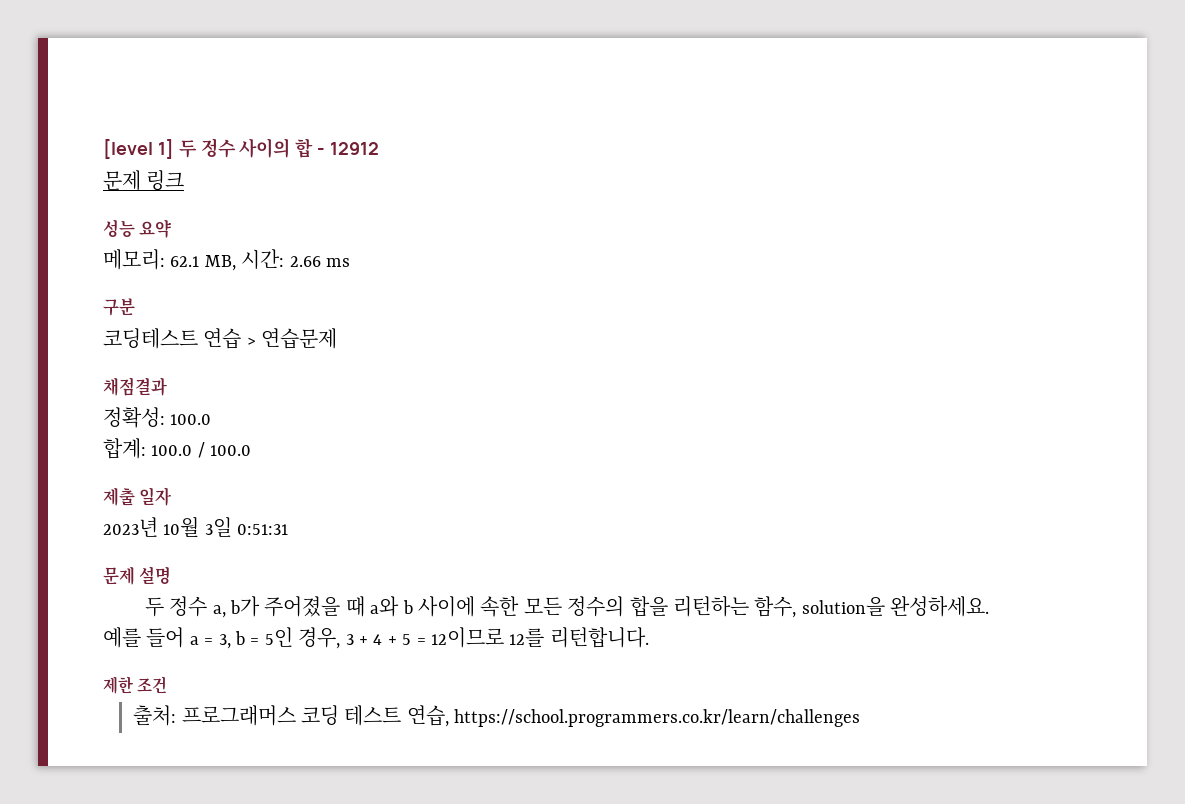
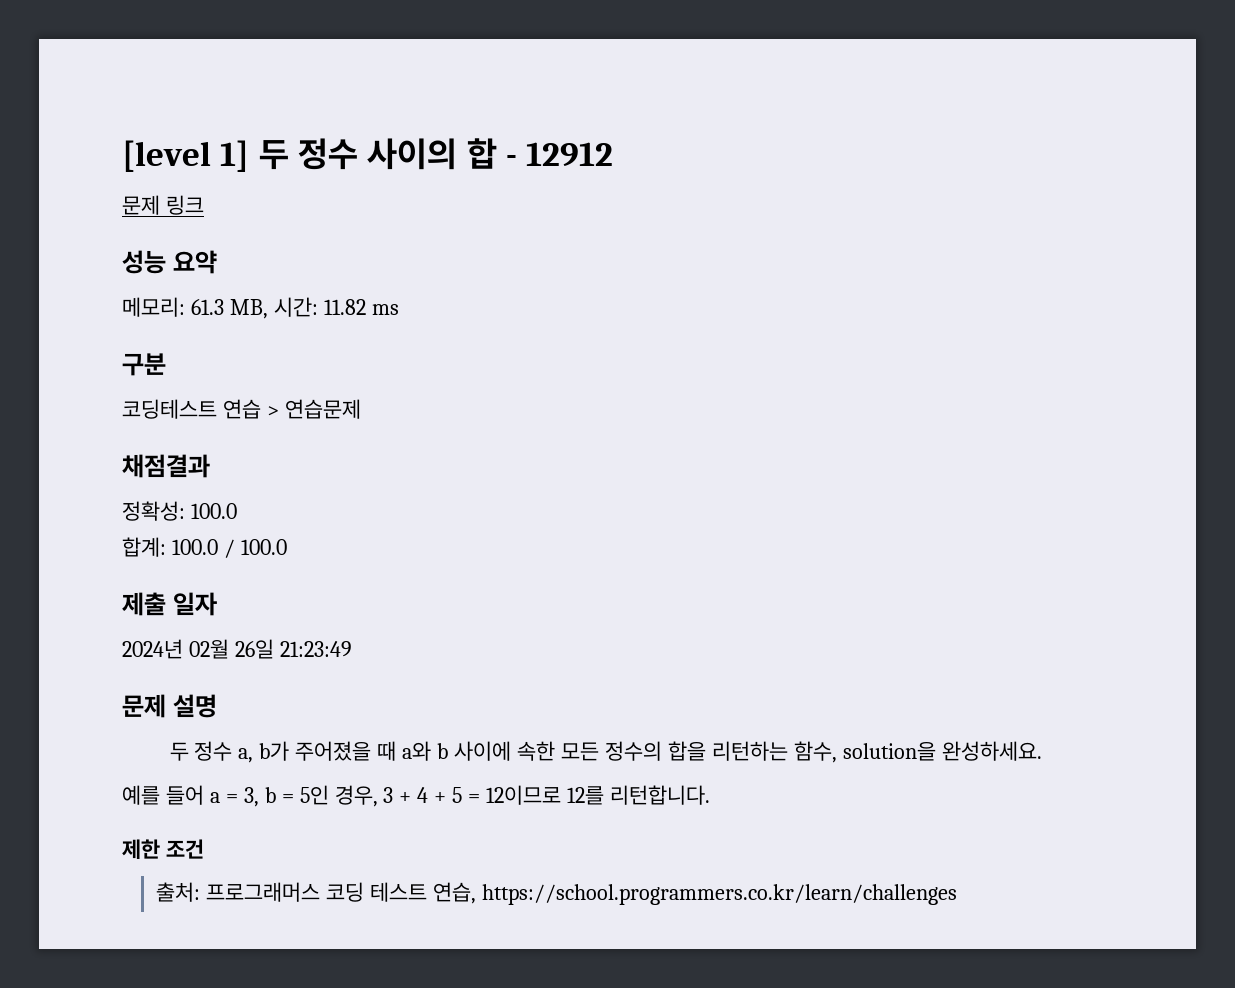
- 메모리: 62.1 MB, 시간: 2.66 ms
+ 메모리: 61.3 MB, 시간: 11.82 ms
- 2023년 10월 3일 0:51:31
+ 2024년 02월 26일 21:23:49

